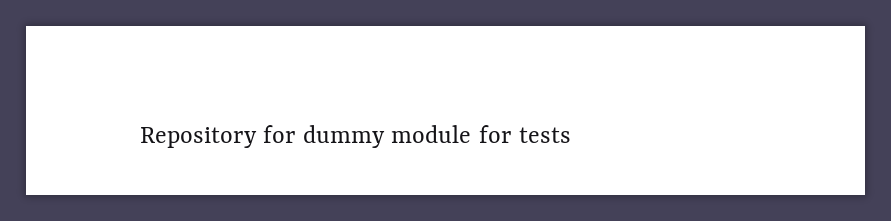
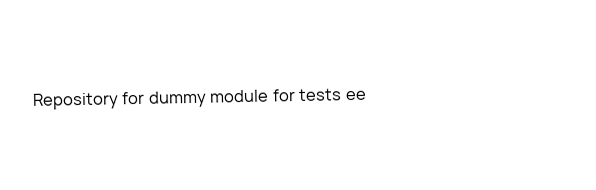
- Repository for dummy module for tests
+ Repository for dummy module for tests ee

